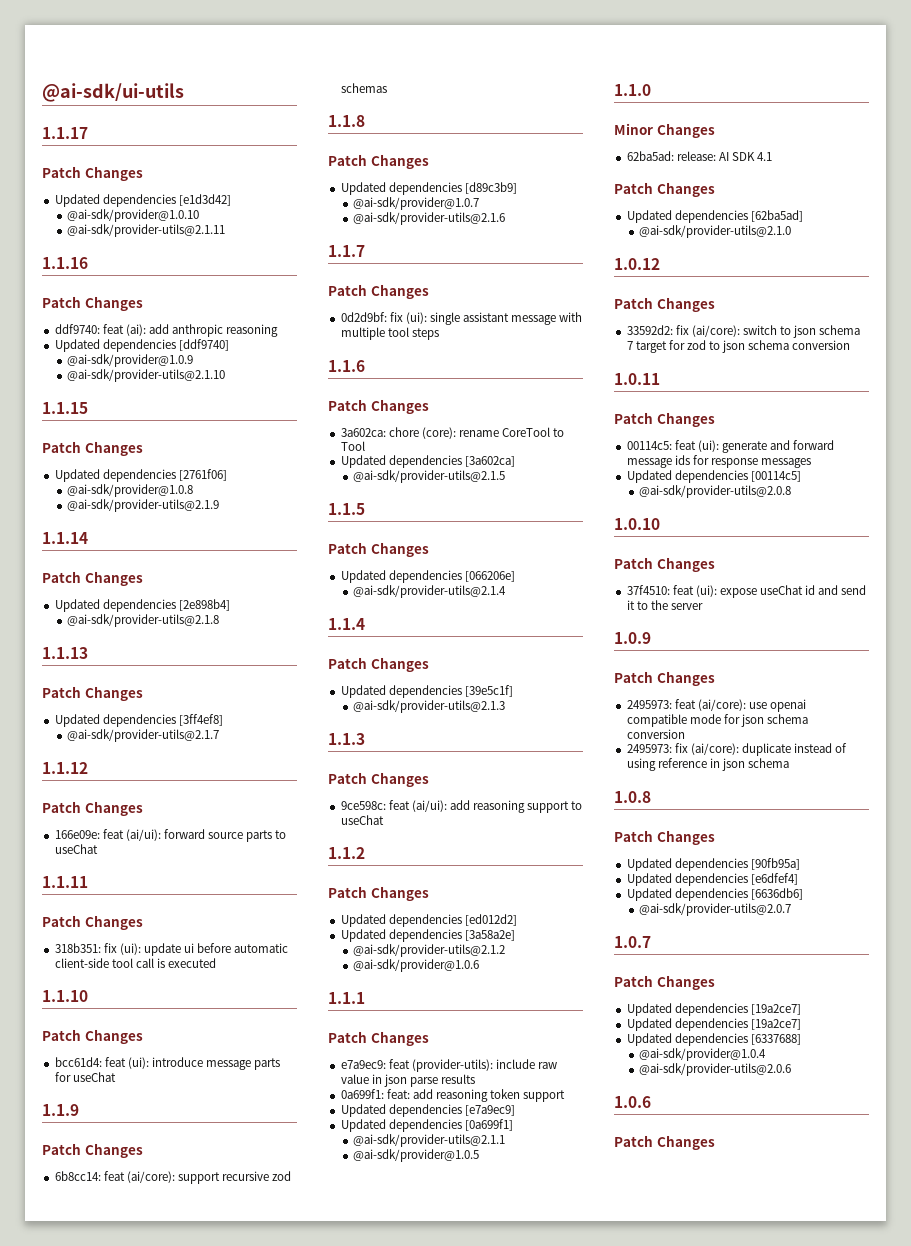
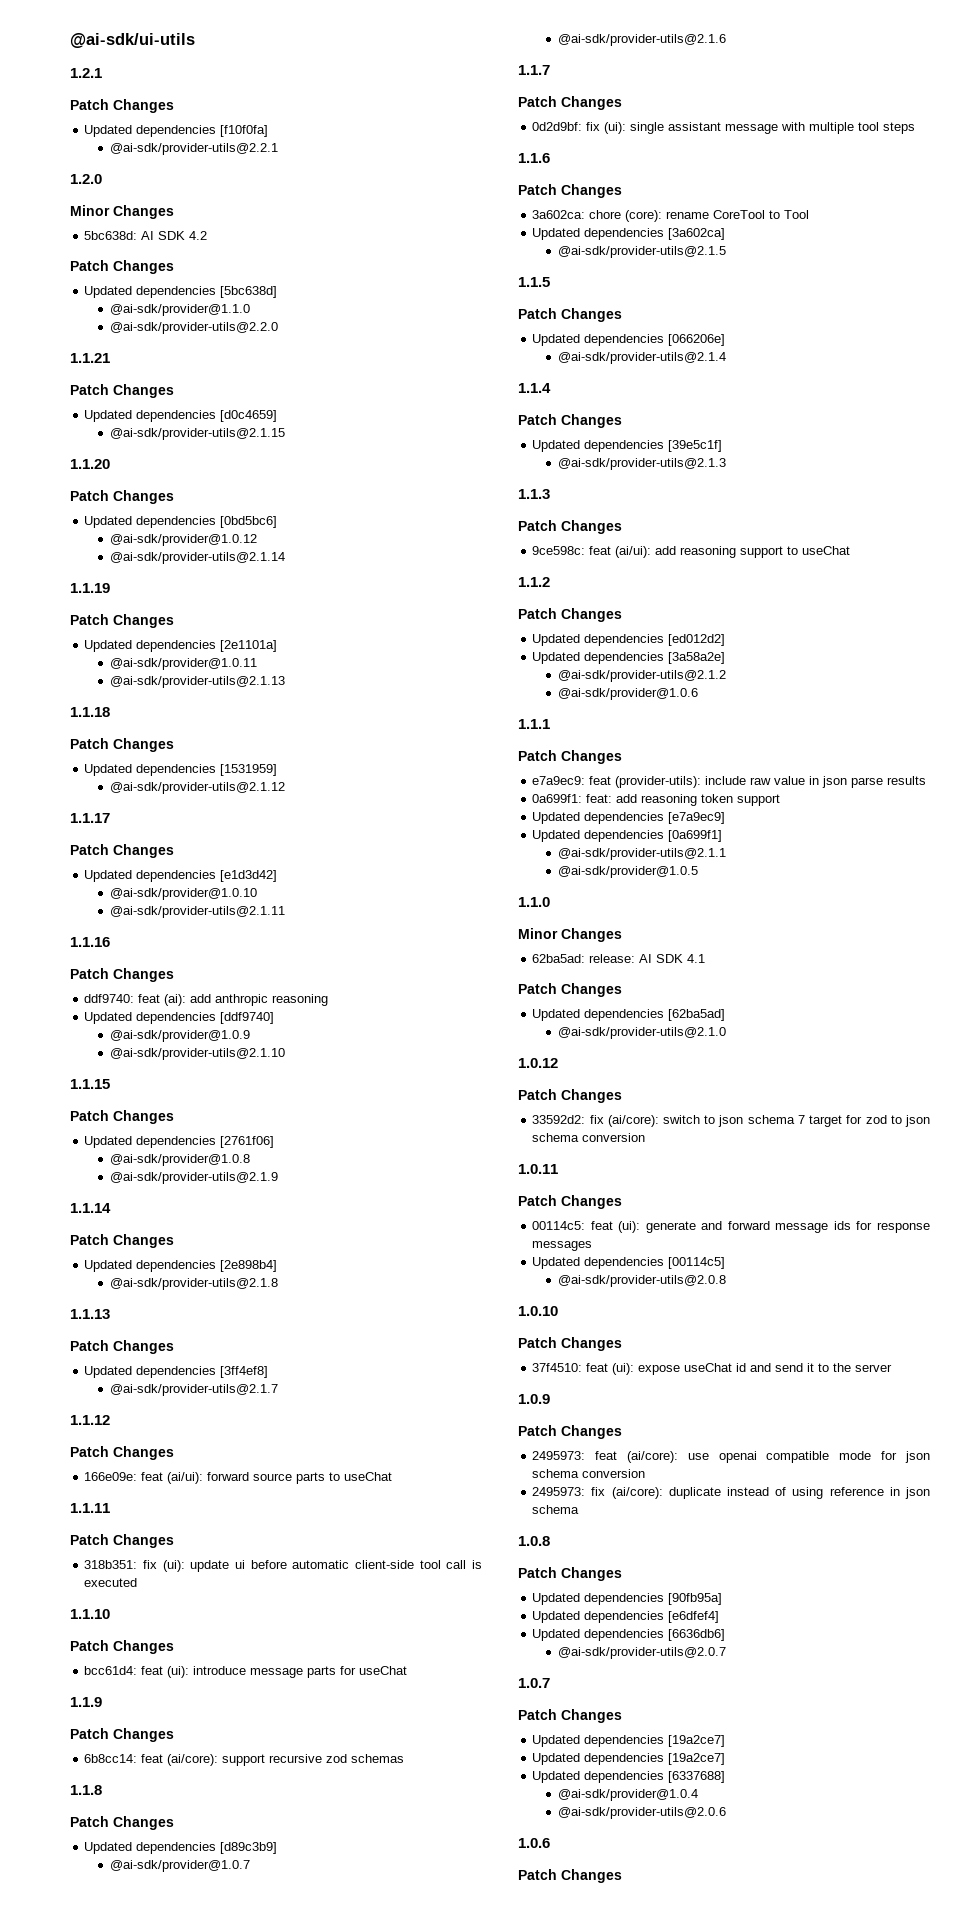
+ 1.2.1
+ Patch Changes
+ Updated dependencies [f10f0fa]
+ @ai-sdk/provider-utils@2.2.1
+ 1.2.0
+ Minor Changes
+ 5bc638d: AI SDK 4.2
+ Patch Changes
+ Updated dependencies [5bc638d]
+ @ai-sdk/provider@1.1.0
+ @ai-sdk/provider-utils@2.2.0
+ 1.1.21
+ Patch Changes
+ Updated dependencies [d0c4659]
+ @ai-sdk/provider-utils@2.1.15
+ 1.1.20
+ Patch Changes
+ Updated dependencies [0bd5bc6]
+ @ai-sdk/provider@1.0.12
+ @ai-sdk/provider-utils@2.1.14
+ 1.1.19
+ Patch Changes
+ Updated dependencies [2e1101a]
+ @ai-sdk/provider@1.0.11
+ @ai-sdk/provider-utils@2.1.13
+ 1.1.18
+ Patch Changes
+ Updated dependencies [1531959]
+ @ai-sdk/provider-utils@2.1.12

